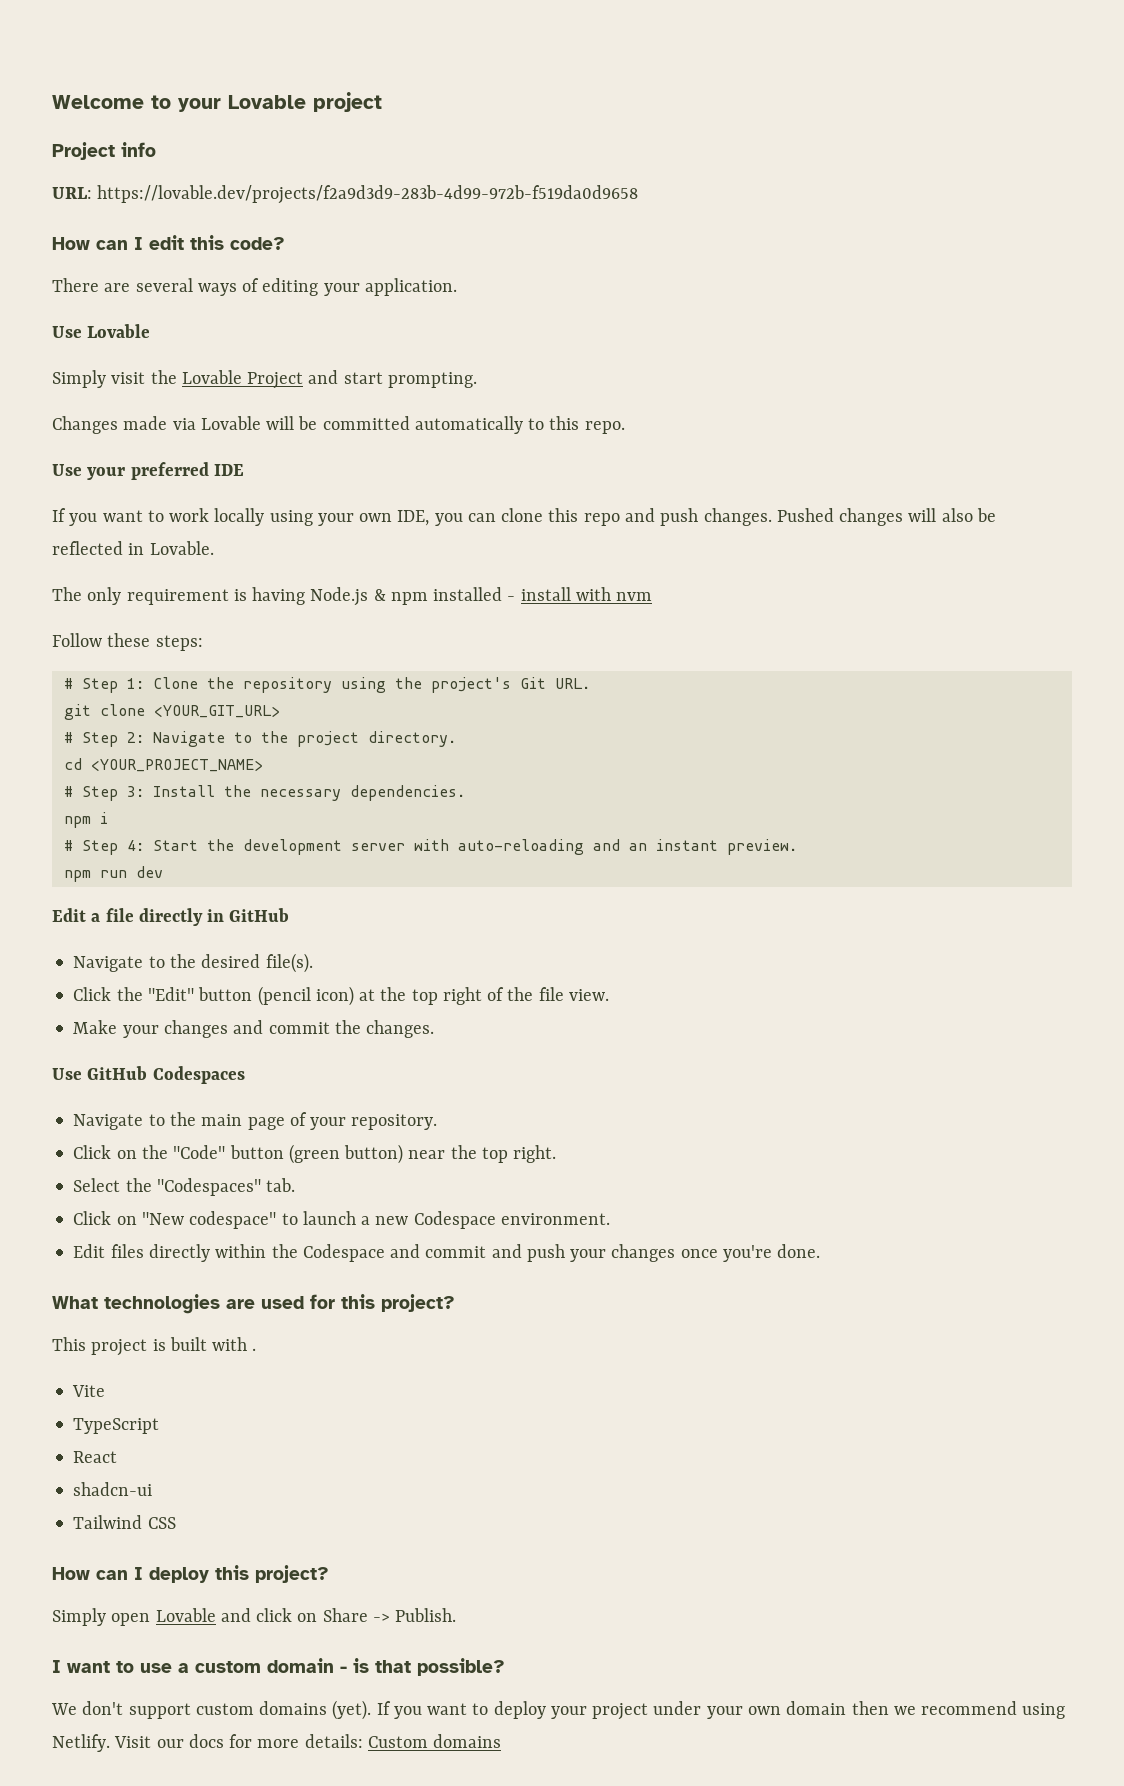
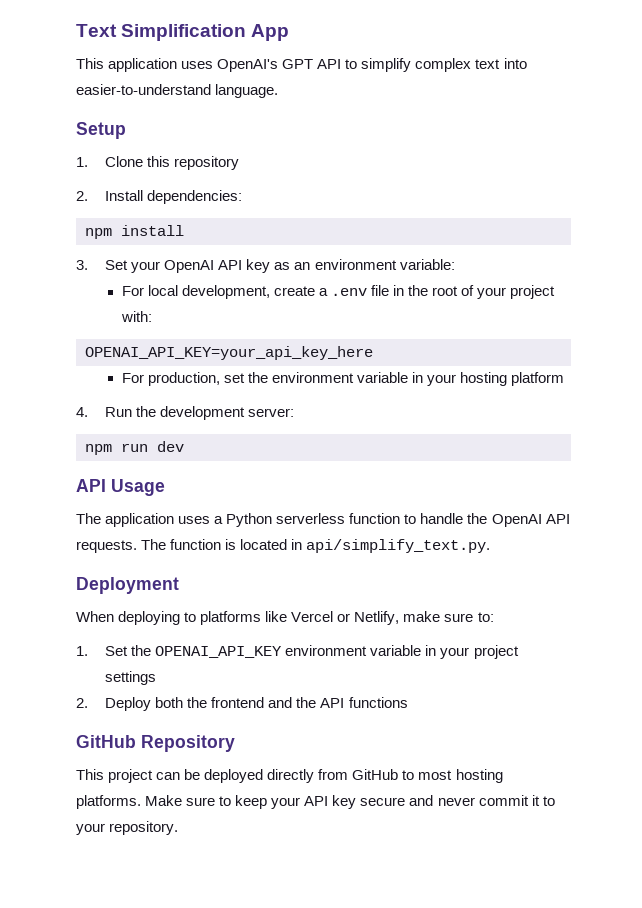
- Welcome to your Lovable project
- Project info
- URL: https://lovable.dev/projects/f2a9d3d9-283b-4d99-972b-f519da0d9658
- How can I edit this code?
- There are several ways of editing your application.
- Use Lovable
- Simply visit the Lovable Project and start prompting.
- Changes made via Lovable will be committed automatically to this repo.
- Use your preferred IDE
- If you want to work locally using your own IDE, you can clone this repo and push changes. Pushed changes will also be reflected in Lovable.
- The only requirement is having Node.js & npm installed - install with nvm
- Follow these steps:
- # Step 1: Clone the repository using the project's Git URL.
- git clone <YOUR_GIT_URL>
- # Step 2: Navigate to the project directory.
- cd <YOUR_PROJECT_NAME>
- # Step 3: Install the necessary dependencies.
- npm i
- # Step 4: Start the development server with auto-reloading and an instant preview.
+ Text Simplification App
+ This application uses OpenAI's GPT API to simplify complex text into easier-to-understand language.
+ Setup
+ 1. Clone this repository
+ 2. Install dependencies:
+ npm install
+ 3. Set your OpenAI API key as an environment variable:
+ For local development, create a .env file in the root of your project with:
+ OPENAI_API_KEY=your_api_key_here
+ For production, set the environment variable in your hosting platform
+ 4. Run the development server:
  npm run dev
- Edit a file directly in GitHub
- Navigate to the desired file(s).
- Click the "Edit" button (pencil icon) at the top right of the file view.
- Make your changes and commit the changes.
- Use GitHub Codespaces
- Navigate to the main page of your repository.
- Click on the "Code" button (green button) near the top right.
- Select the "Codespaces" tab.
- Click on "New codespace" to launch a new Codespace environment.
- Edit files directly within the Codespace and commit and push your changes once you're done.
- What technologies are used for this project?
- This project is built with .
- Vite
- TypeScript
- React
- shadcn-ui
- Tailwind CSS
- How can I deploy this project?
- Simply open Lovable and click on Share -> Publish.
- I want to use a custom domain - is that possible?
- We don't support custom domains (yet). If you want to deploy your project under your own domain then we recommend using Netlify. Visit our docs for more details: Custom domains
+ API Usage
+ The application uses a Python serverless function to handle the OpenAI API requests. The function is located in api/simplify_text.py.
+ Deployment
+ When deploying to platforms like Vercel or Netlify, make sure to:
+ 1. Set the OPENAI_API_KEY environment variable in your project settings
+ 2. Deploy both the frontend and the API functions
+ GitHub Repository
+ This project can be deployed directly from GitHub to most hosting platforms. Make sure to keep your API key secure and never commit it to your repository.

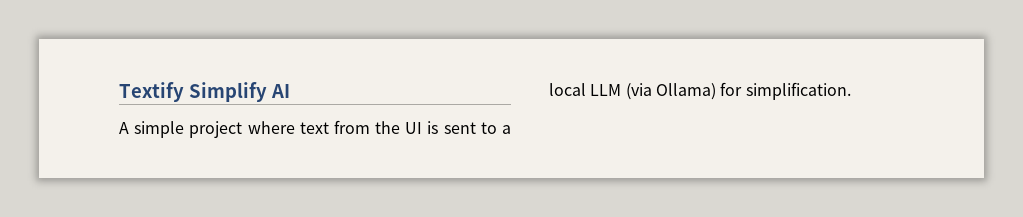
- Text Simplification App
- This application uses OpenAI's GPT API to simplify complex text into easier-to-understand language.
- Setup
- 1. Clone this repository
- 2. Install dependencies:
- npm install
- 3. Set your OpenAI API key as an environment variable:
- For local development, create a .env file in the root of your project with:
- OPENAI_API_KEY=your_api_key_here
- For production, set the environment variable in your hosting platform
- 4. Run the development server:
- npm run dev
- API Usage
- The application uses a Python serverless function to handle the OpenAI API requests. The function is located in api/simplify_text.py.
- Deployment
- When deploying to platforms like Vercel or Netlify, make sure to:
- 1. Set the OPENAI_API_KEY environment variable in your project settings
- 2. Deploy both the frontend and the API functions
- GitHub Repository
- This project can be deployed directly from GitHub to most hosting platforms. Make sure to keep your API key secure and never commit it to your repository.
+ Textify Simplify AI
+ A simple project where text from the UI is sent to a local LLM (via Ollama) for simplification.

